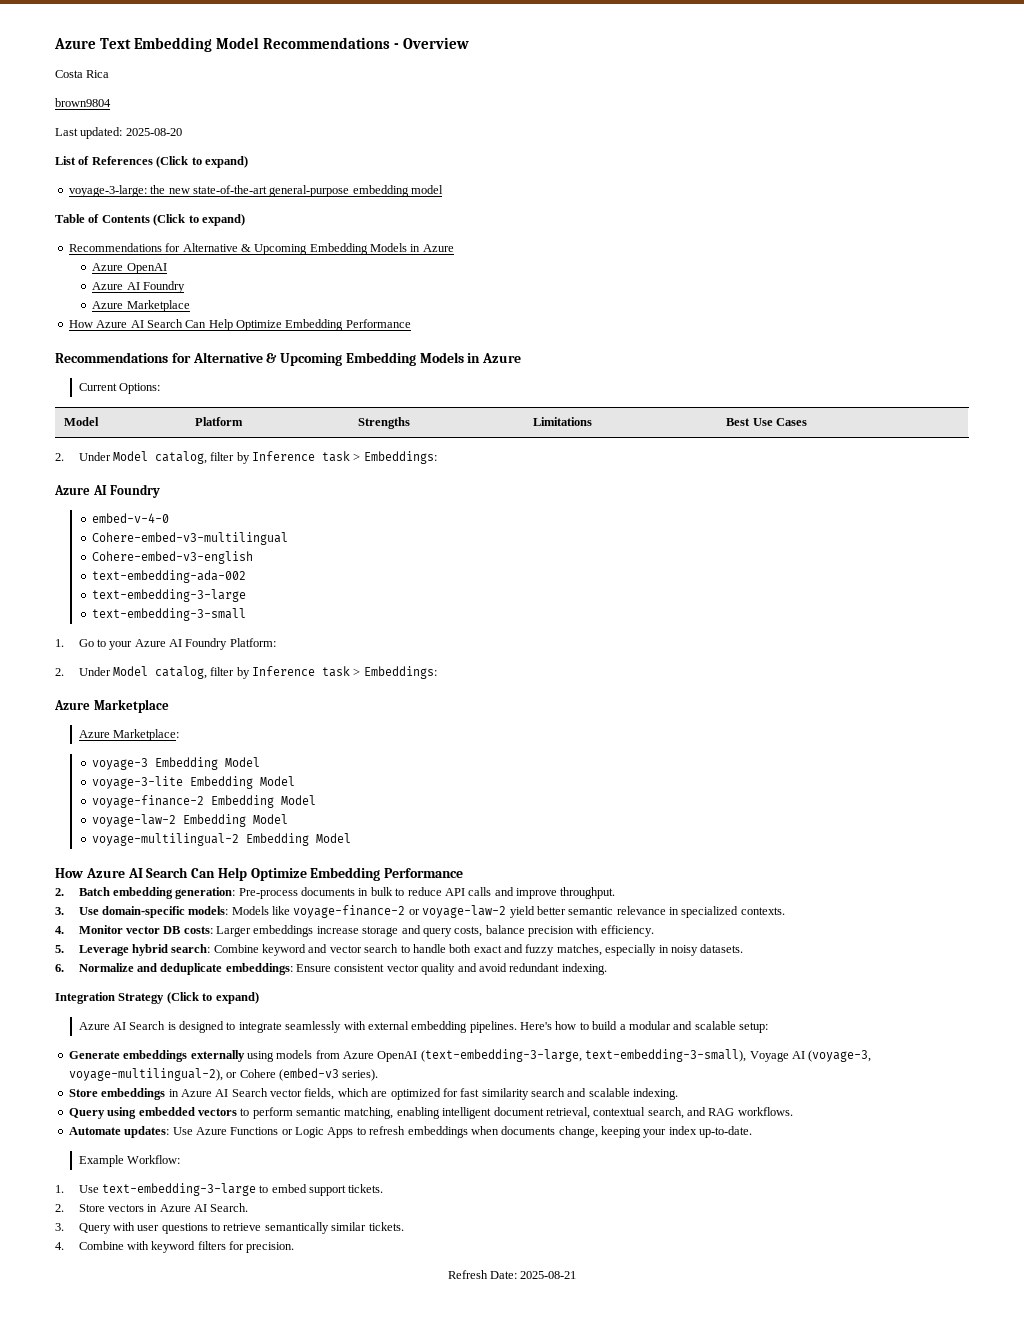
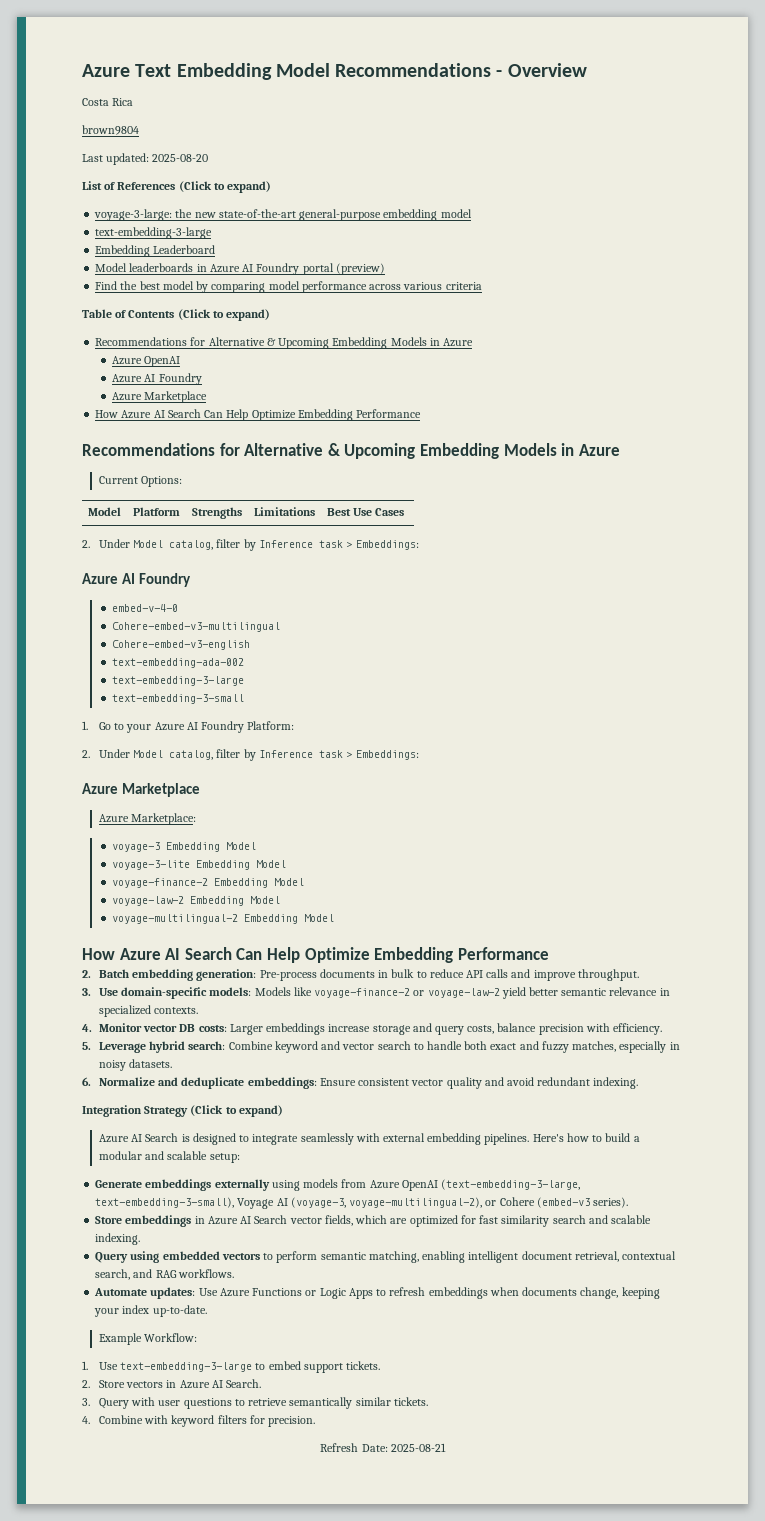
  voyage-3-large: the new state-of-the-art general-purpose embedding model
+ text-embedding-3-large
+ Embedding Leaderboard
+ Model leaderboards in Azure AI Foundry portal (preview)
+ Find the best model by comparing model performance across various criteria

